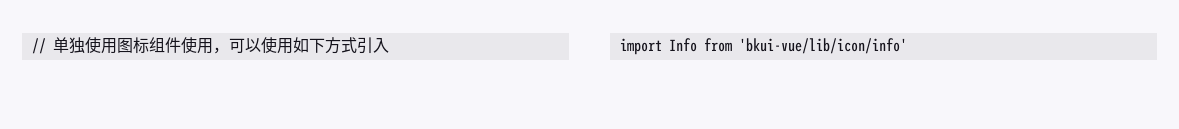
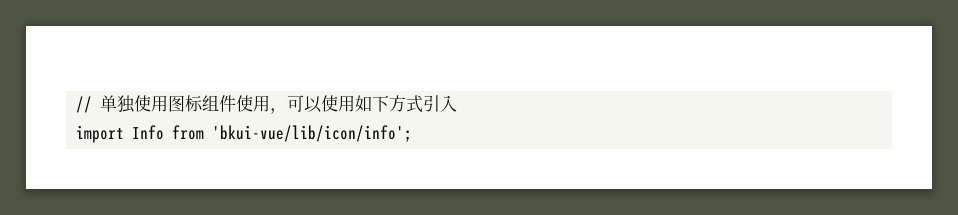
- import Info from 'bkui-vue/lib/icon/info'
+ import Info from 'bkui-vue/lib/icon/info';

